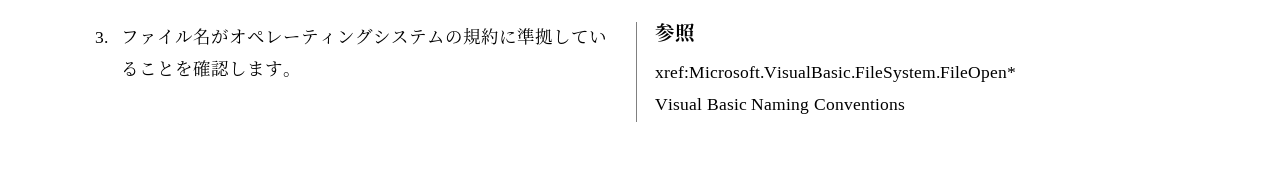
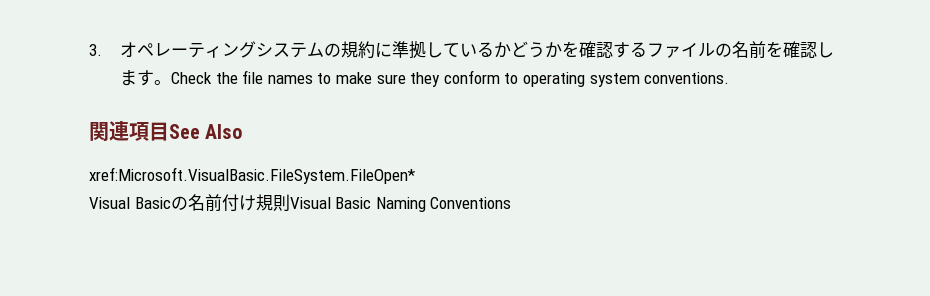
- 3.ファイル名がオペレーティングシステムの規約に準拠していることを確認します。
- 参照
+ 3.オペレーティングシステムの規約に準拠しているかどうかを確認するファイルの名前を確認します。Check the file names to make sure they conform to operating system conventions.
+ 関連項目See Also
  xref:Microsoft.VisualBasic.FileSystem.FileOpen*
- Visual Basic Naming Conventions
+ Visual Basicの名前付け規則Visual Basic Naming Conventions

